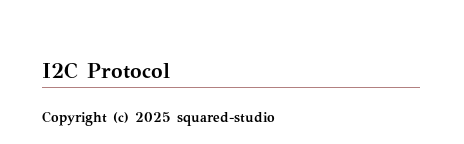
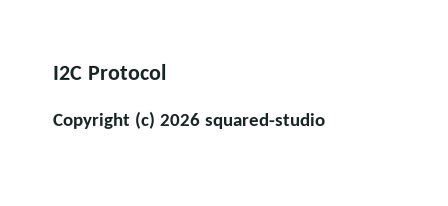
- Copyright (c) 2025 squared-studio
+ Copyright (c) 2026 squared-studio

